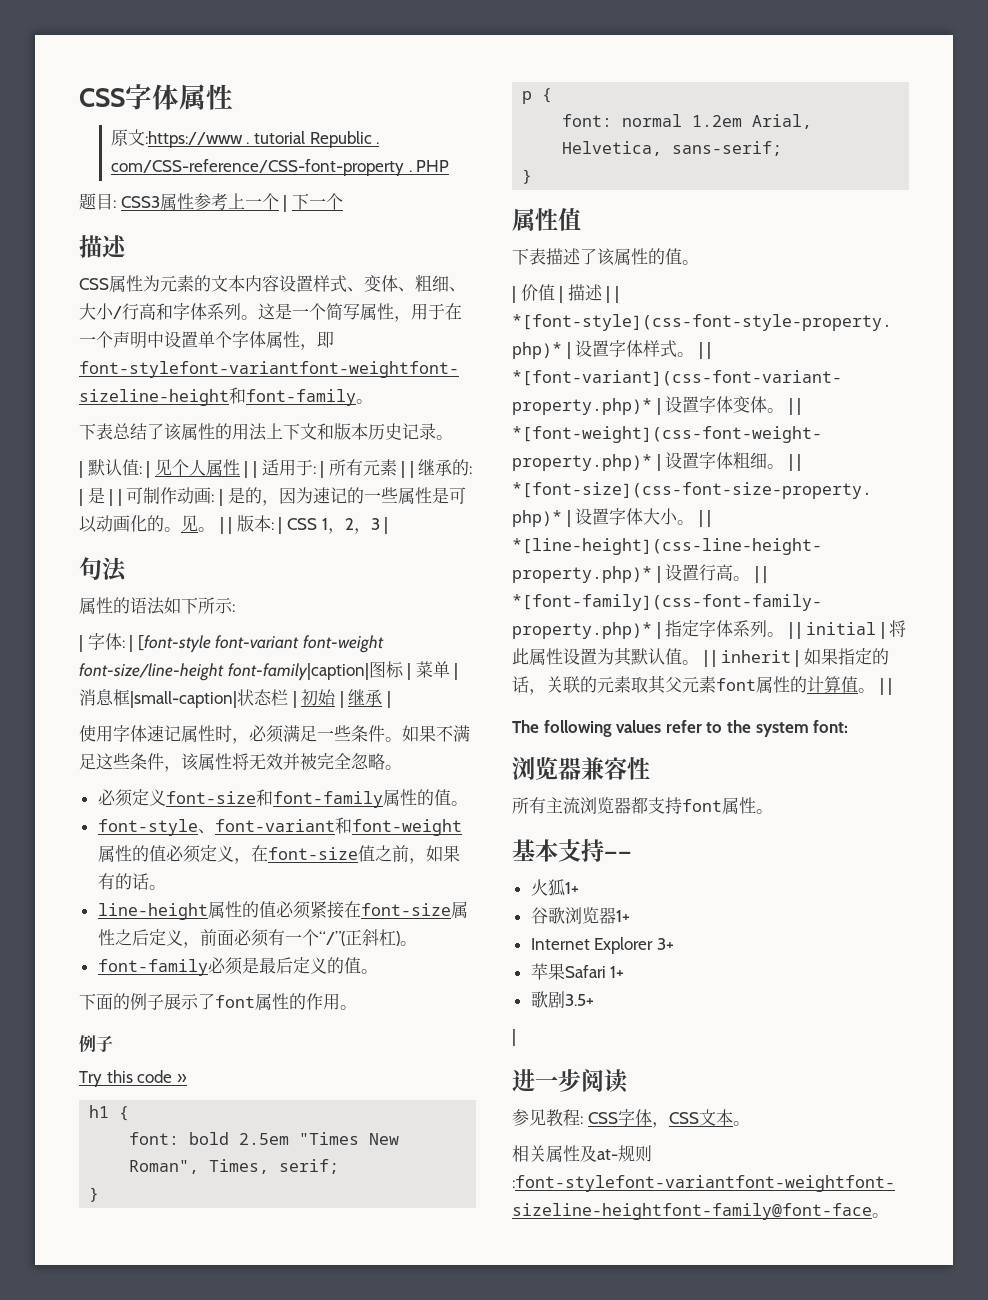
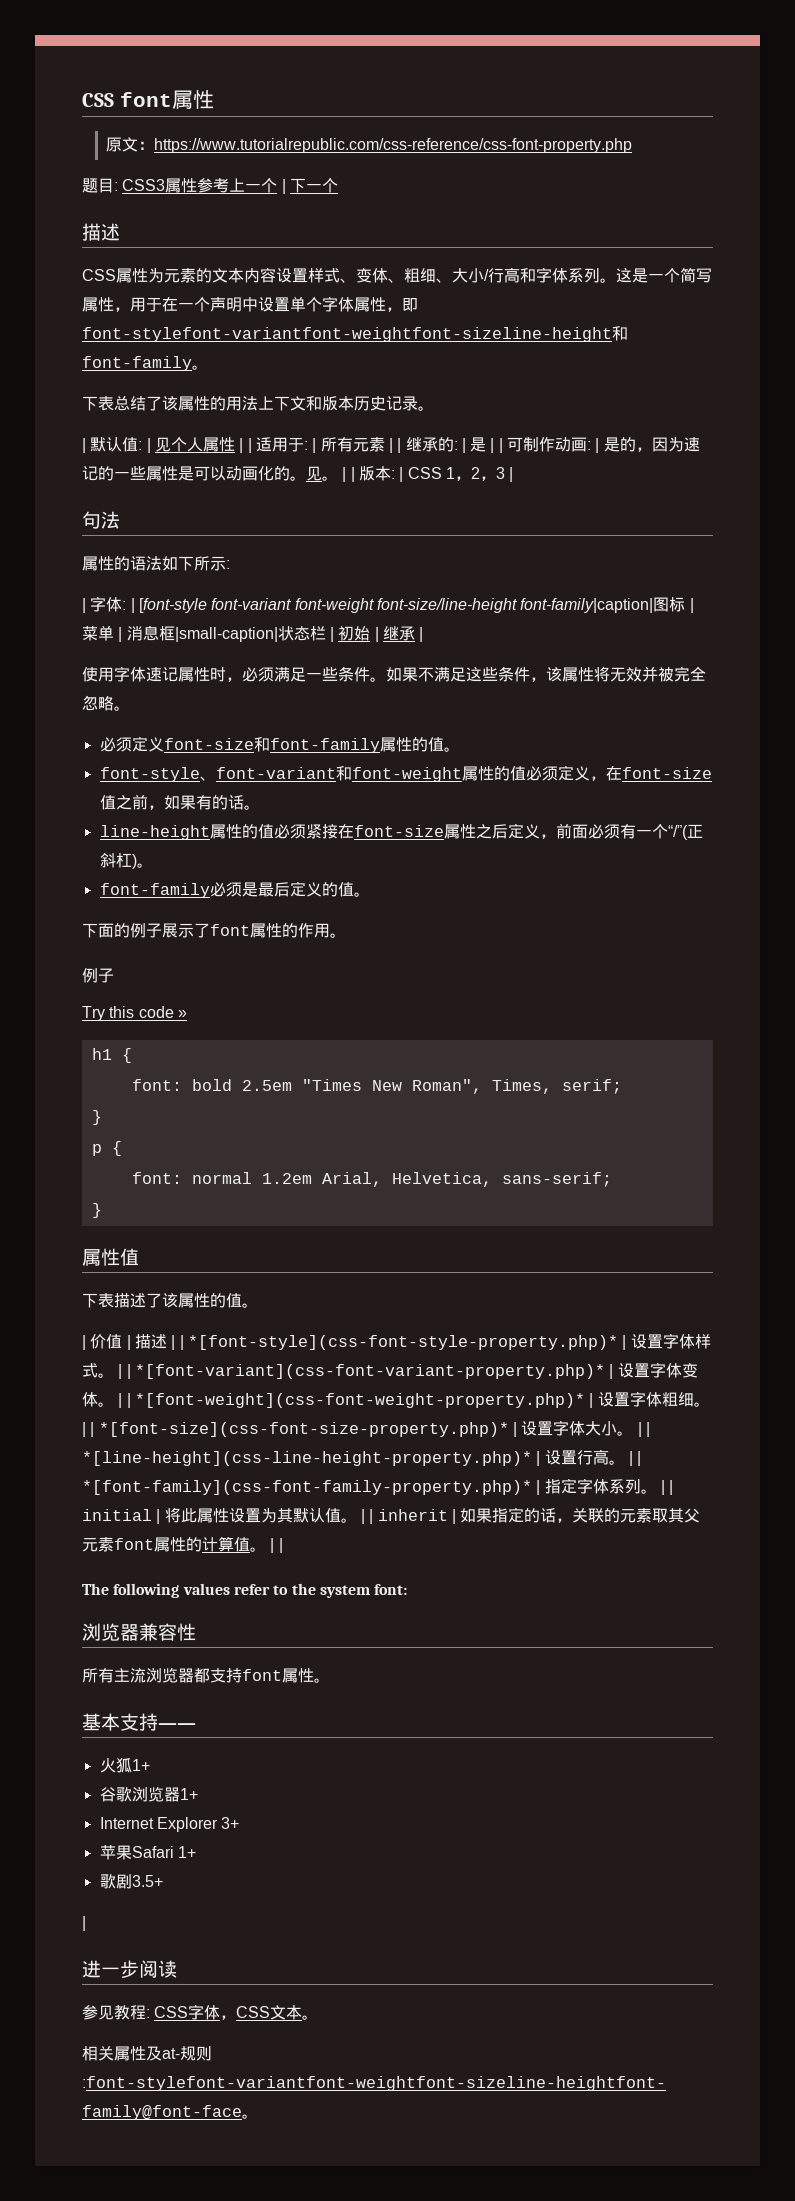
- CSS字体属性
+ CSS font属性
- 原文:https://www . tutorial Republic . com/CSS-reference/CSS-font-property . PHP
+ 原文：https://www.tutorialrepublic.com/css-reference/css-font-property.php

